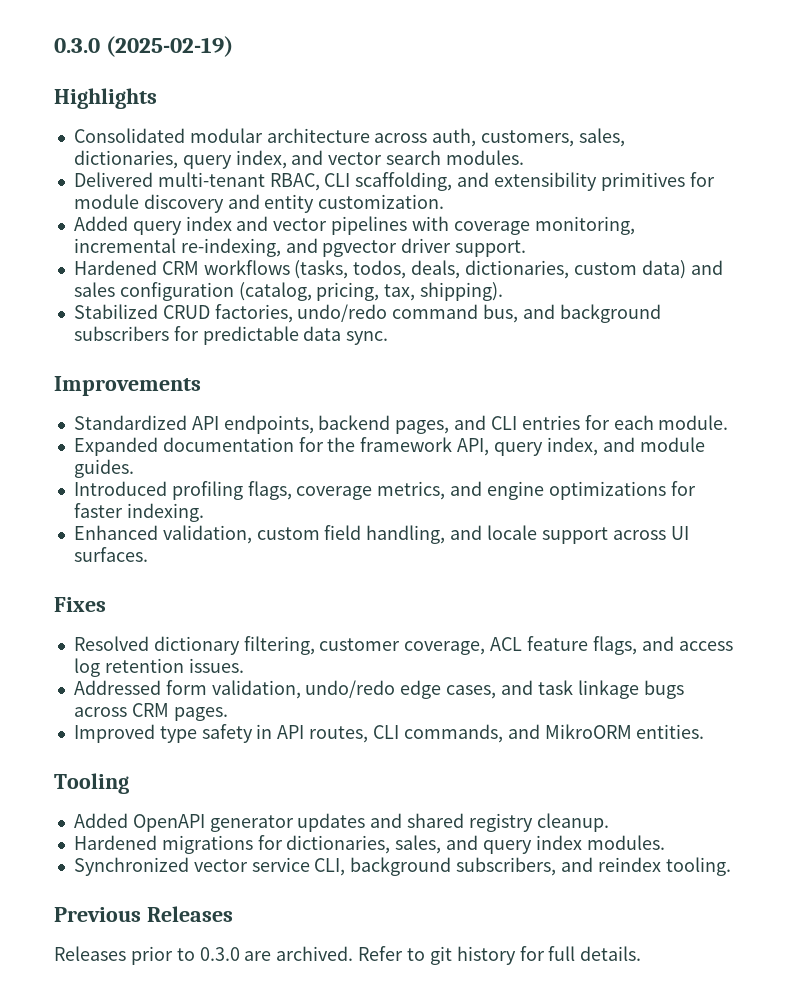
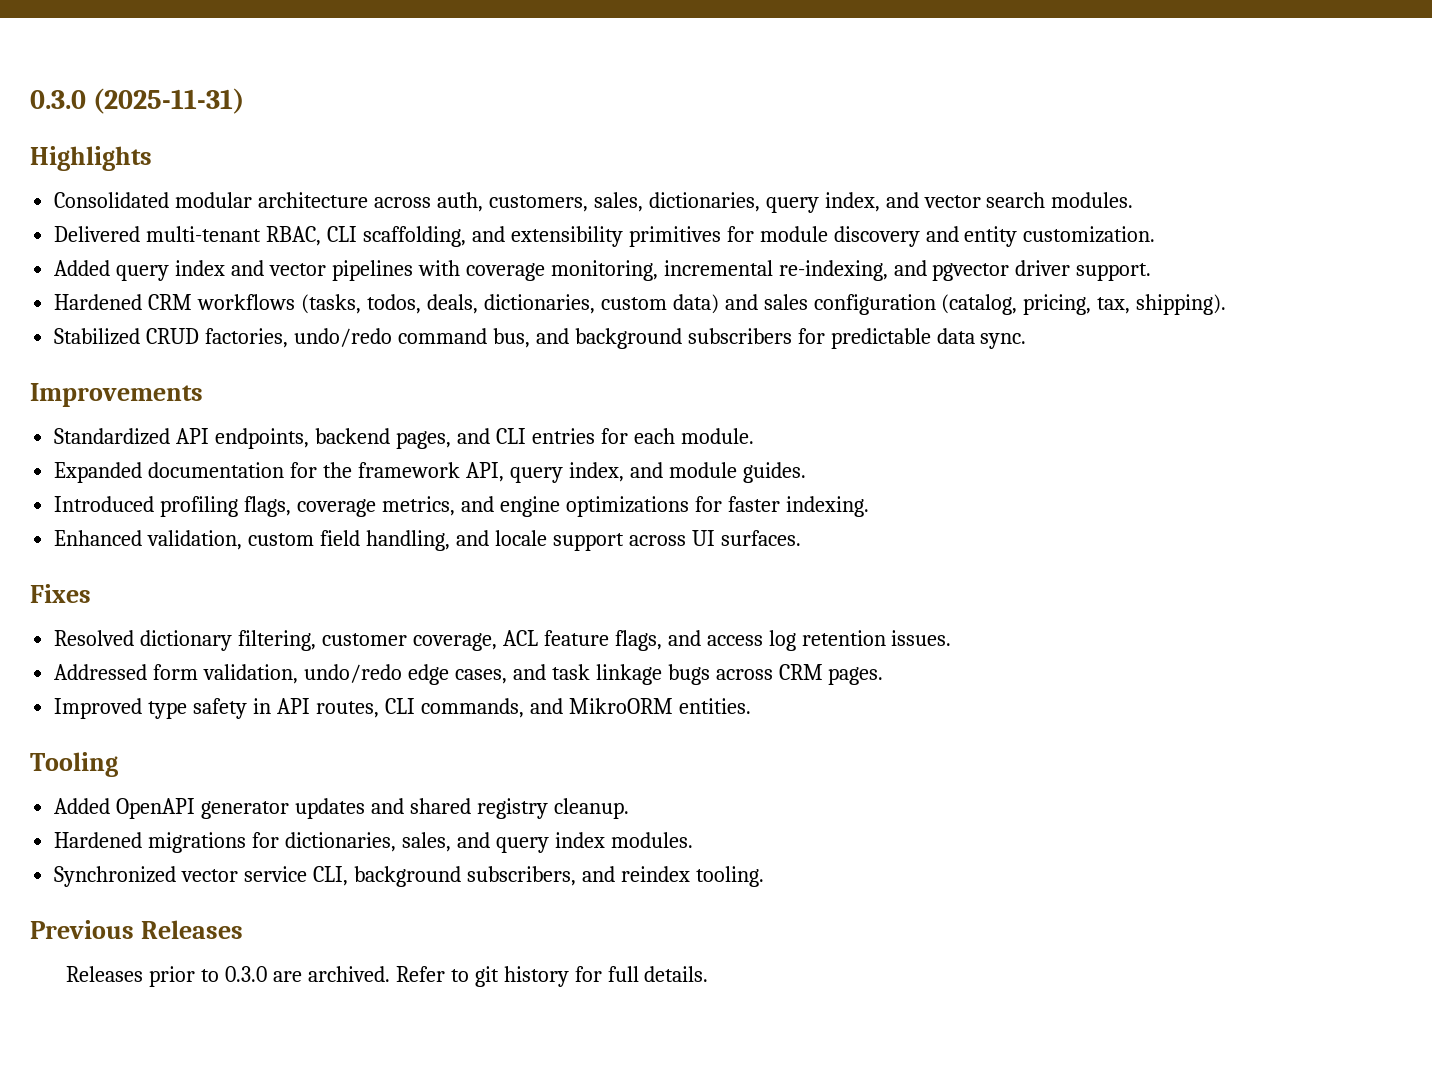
- 0.3.0 (2025-02-19)
+ 0.3.0 (2025-11-31)

